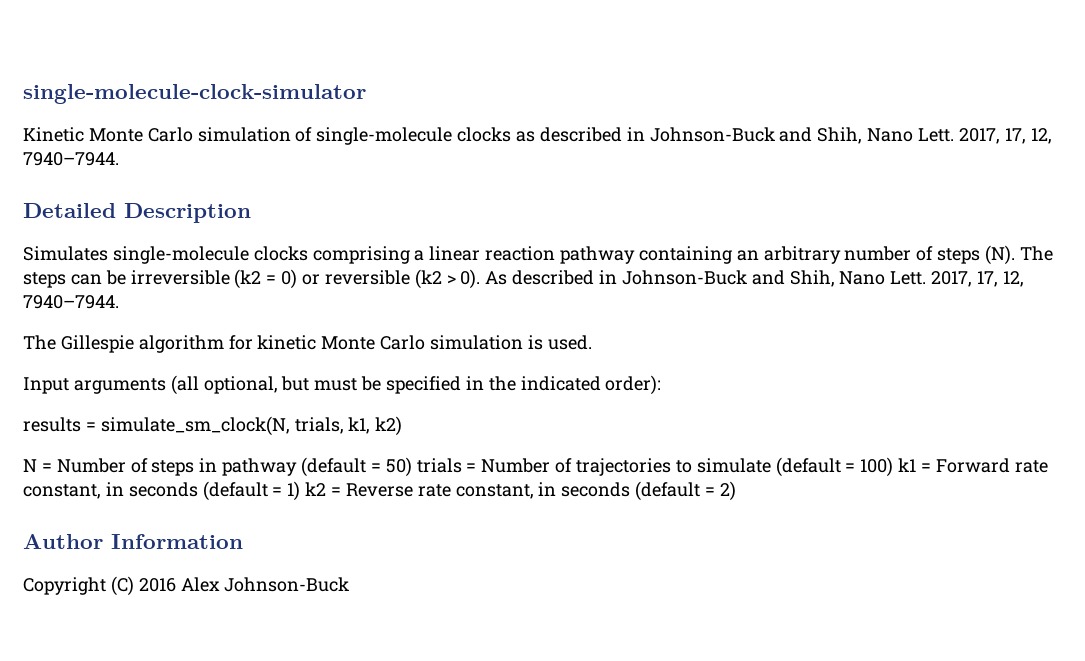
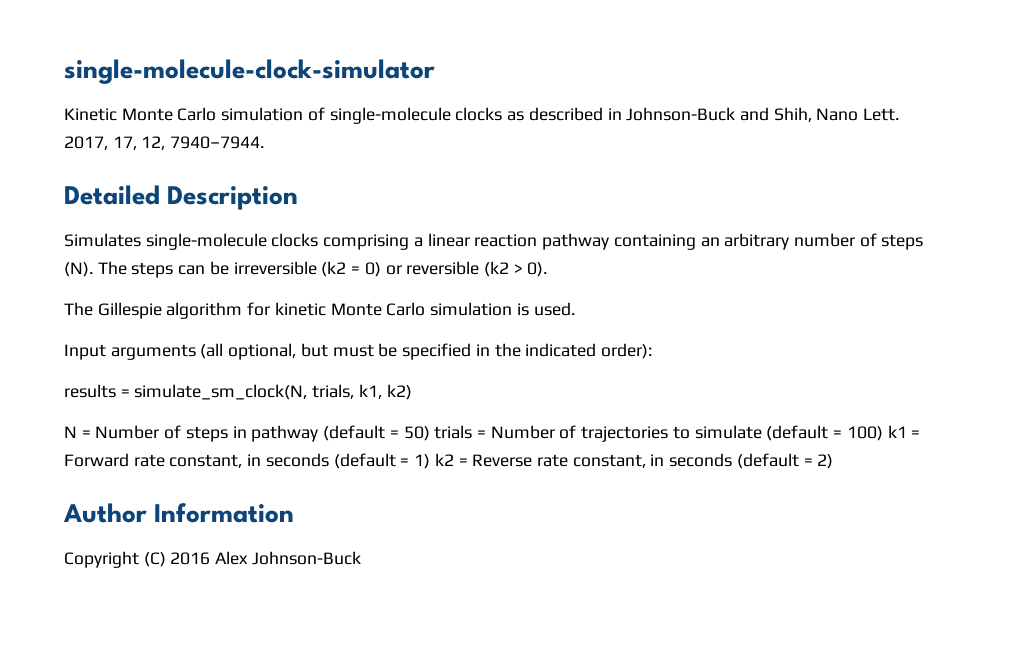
- As described in Johnson-Buck and Shih, Nano Lett. 2017, 17, 12, 7940–7944.

